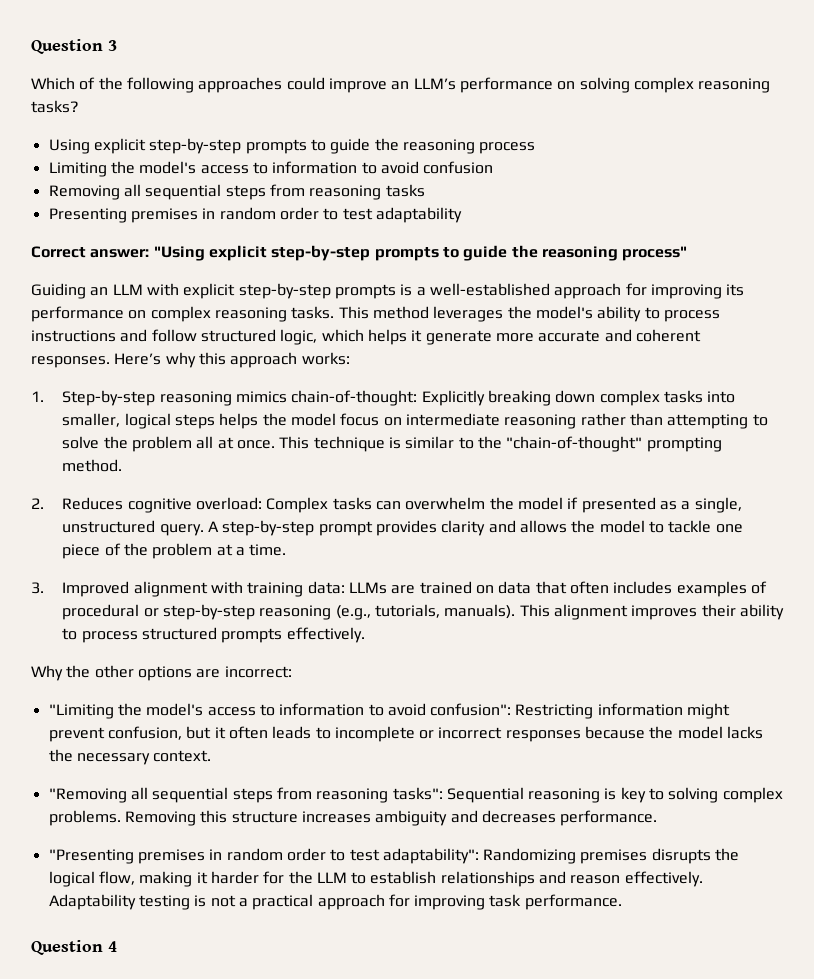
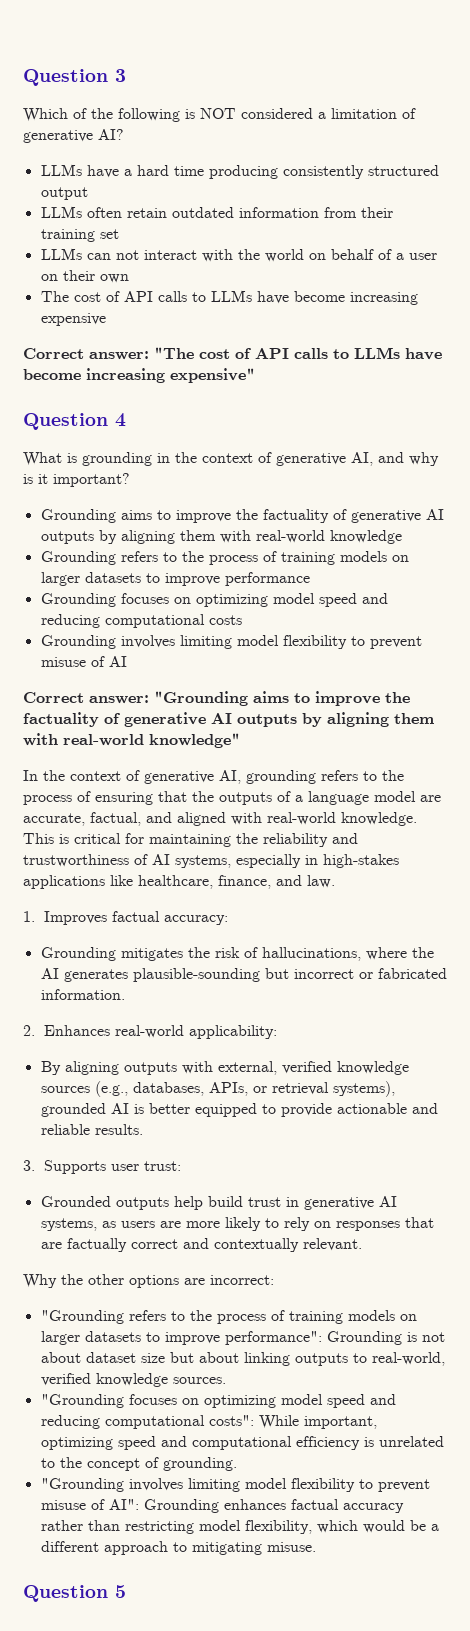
- Which of the following approaches could improve an LLM’s performance on solving complex reasoning tasks?
- Using explicit step-by-step prompts to guide the reasoning process
- Limiting the model's access to information to avoid confusion
- Removing all sequential steps from reasoning tasks
- Presenting premises in random order to test adaptability
- Correct answer: "Using explicit step-by-step prompts to guide the reasoning process"
- Guiding an LLM with explicit step-by-step prompts is a well-established approach for improving its performance on complex reasoning tasks. This method leverages the model's ability to process instructions and follow structured logic, which helps it generate more accurate and coherent responses. Here’s why this approach works:
- 1. Step-by-step reasoning mimics chain-of-thought: Explicitly breaking down complex tasks into smaller, logical steps helps the model focus on intermediate reasoning rather than attempting to solve the problem all at once. This technique is similar to the "chain-of-thought" prompting method.
- 2. Reduces cognitive overload: Complex tasks can overwhelm the model if presented as a single, unstructured query. A step-by-step prompt provides clarity and allows the model to tackle one piece of the problem at a time.
- 3. Improved alignment with training data: LLMs are trained on data that often includes examples of procedural or step-by-step reasoning (e.g., tutorials, manuals). This alignment improves their ability to process structured prompts effectively.
+ Which of the following is NOT considered a limitation of generative AI?
+ LLMs have a hard time producing consistently structured output
+ LLMs often retain outdated information from their training set
+ LLMs can not interact with the world on behalf of a user on their own
+ The cost of API calls to LLMs have become increasing expensive
+ Correct answer: "The cost of API calls to LLMs have become increasing expensive"
+ Question 4
+ What is grounding in the context of generative AI, and why is it important?
+ Grounding aims to improve the factuality of generative AI outputs by aligning them with real-world knowledge
+ Grounding refers to the process of training models on larger datasets to improve performance
+ Grounding focuses on optimizing model speed and reducing computational costs
+ Grounding involves limiting model flexibility to prevent misuse of AI
+ Correct answer: "Grounding aims to improve the factuality of generative AI outputs by aligning them with real-world knowledge"
+ In the context of generative AI, grounding refers to the process of ensuring that the outputs of a language model are accurate, factual, and aligned with real-world knowledge. This is critical for maintaining the reliability and trustworthiness of AI systems, especially in high-stakes applications like healthcare, finance, and law.
+ 1. Improves factual accuracy:
+ Grounding mitigates the risk of hallucinations, where the AI generates plausible-sounding but incorrect or fabricated information.
+ 2. Enhances real-world applicability:
+ By aligning outputs with external, verified knowledge sources (e.g., databases, APIs, or retrieval systems), grounded AI is better equipped to provide actionable and reliable results.
+ 3. Supports user trust:
+ Grounded outputs help build trust in generative AI systems, as users are more likely to rely on responses that are factually correct and contextually relevant.
- "Limiting the model's access to information to avoid confusion": Restricting information might prevent confusion, but it often leads to incomplete or incorrect responses because the model lacks the necessary context.
- "Removing all sequential steps from reasoning tasks": Sequential reasoning is key to solving complex problems. Removing this structure increases ambiguity and decreases performance.
- "Presenting premises in random order to test adaptability": Randomizing premises disrupts the logical flow, making it harder for the LLM to establish relationships and reason effectively. Adaptability testing is not a practical approach for improving task performance.
- Question 4
+ "Grounding refers to the process of training models on larger datasets to improve performance": Grounding is not about dataset size but about linking outputs to real-world, verified knowledge sources.
+ "Grounding focuses on optimizing model speed and reducing computational costs": While important, optimizing speed and computational efficiency is unrelated to the concept of grounding.
+ "Grounding involves limiting model flexibility to prevent misuse of AI": Grounding enhances factual accuracy rather than restricting model flexibility, which would be a different approach to mitigating misuse.
+ Question 5

